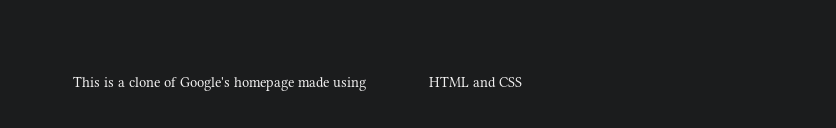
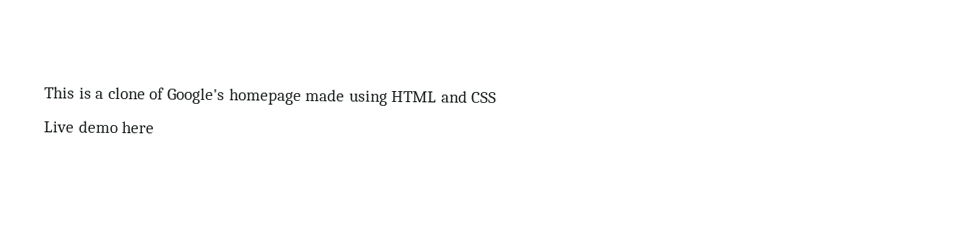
+ Live demo here

